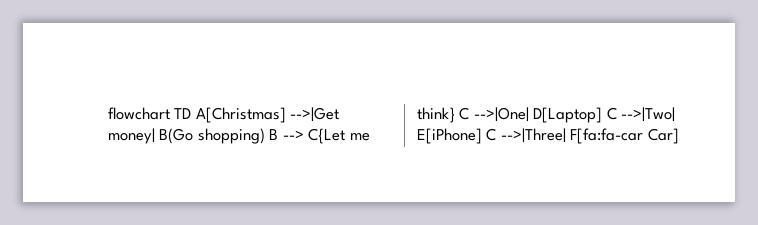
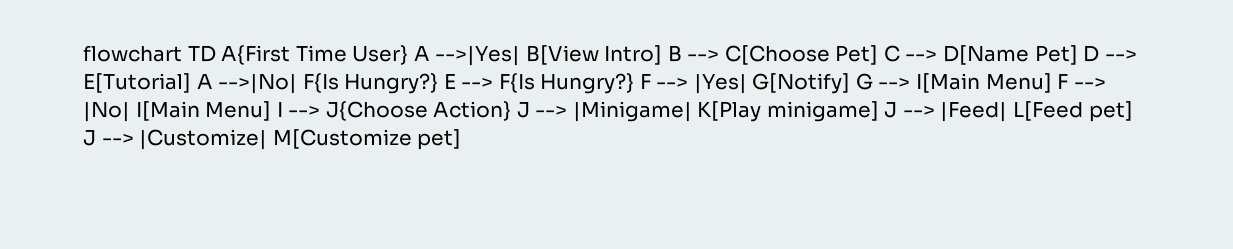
- flowchart TD A[Christmas] -->|Get money| B(Go shopping) B --> C{Let me think} C -->|One| D[Laptop] C -->|Two| E[iPhone] C -->|Three| F[fa:fa-car Car]
+ flowchart TD A{First Time User} A -->|Yes| B[View Intro] B --> C[Choose Pet] C --> D[Name Pet] D --> E[Tutorial] A -->|No| F{Is Hungry?} E --> F{Is Hungry?} F --> |Yes| G[Notify] G --> I[Main Menu] F --> |No| I[Main Menu] I --> J{Choose Action} J --> |Minigame| K[Play minigame] J --> |Feed| L[Feed pet] J --> |Customize| M[Customize pet]

